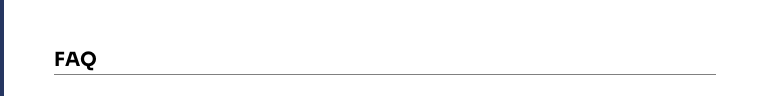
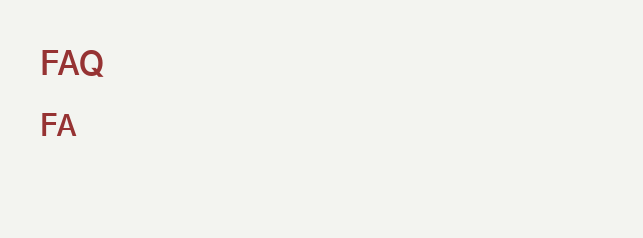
+ FA

